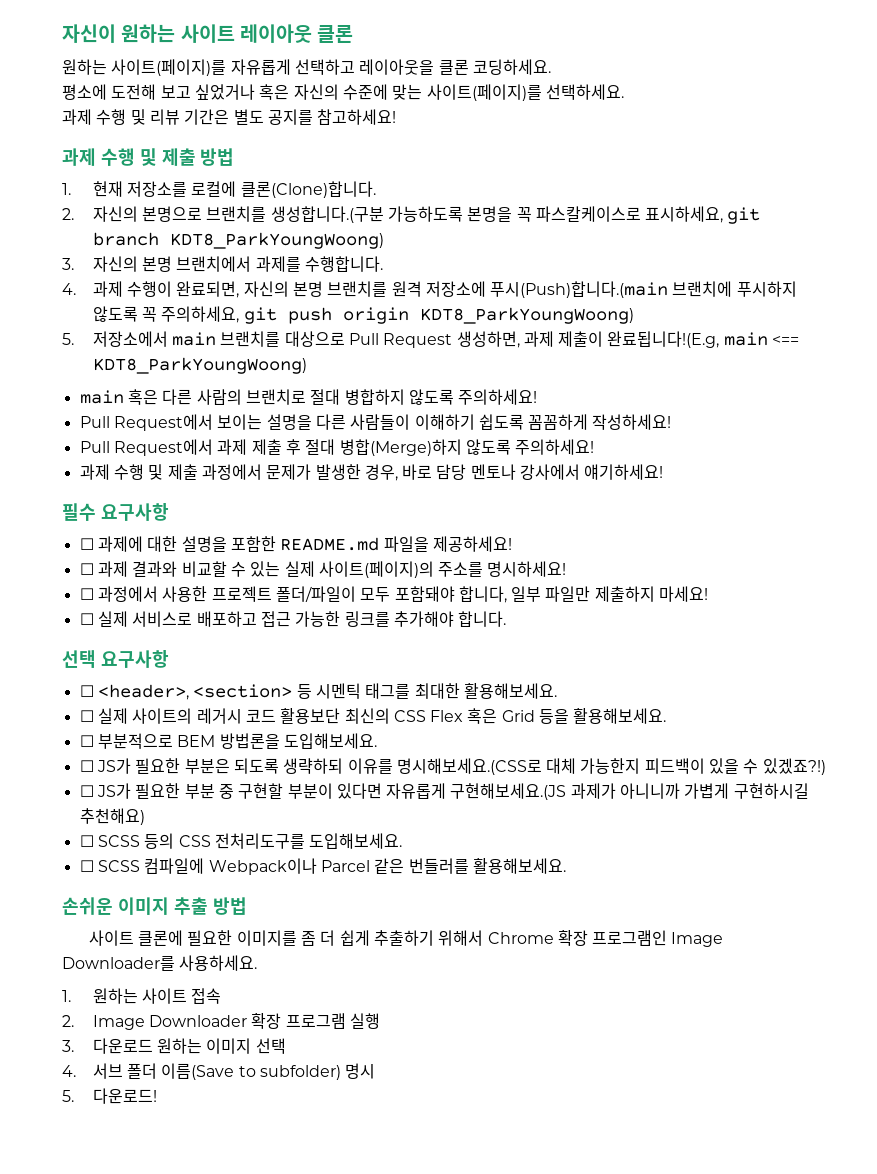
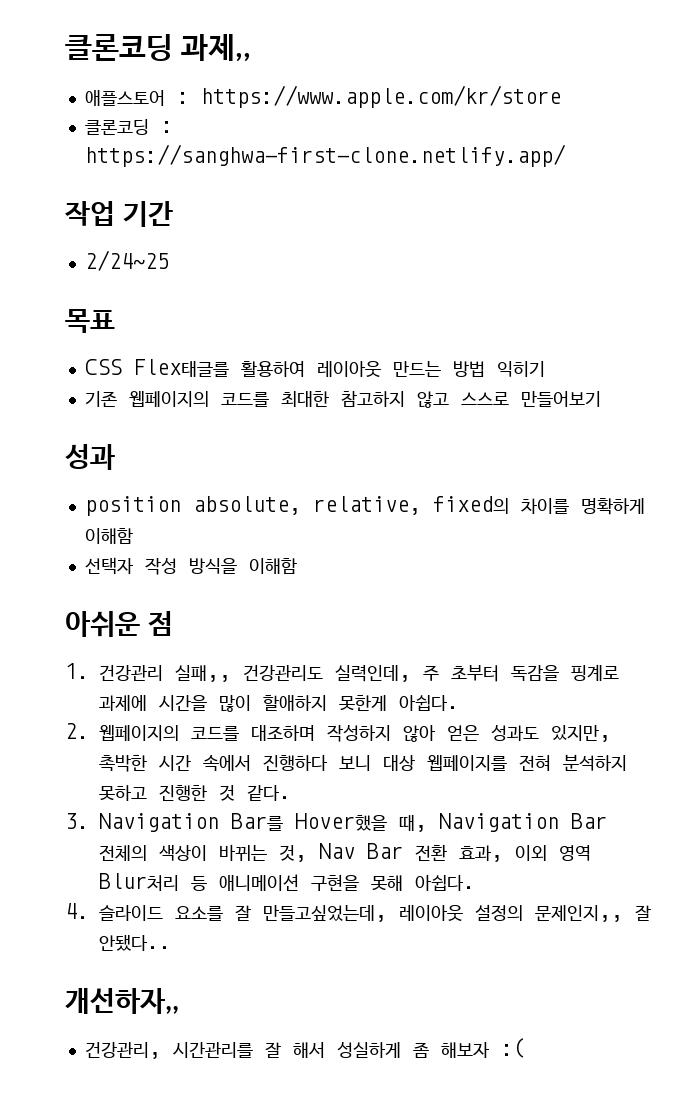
- 자신이 원하는 사이트 레이아웃 클론
- 원하는 사이트(페이지)를 자유롭게 선택하고 레이아웃을 클론 코딩하세요.
- 평소에 도전해 보고 싶었거나 혹은 자신의 수준에 맞는 사이트(페이지)를 선택하세요.
- 과제 수행 및 리뷰 기간은 별도 공지를 참고하세요!
- 과제 수행 및 제출 방법
- 1. 현재 저장소를 로컬에 클론(Clone)합니다.
- 2. 자신의 본명으로 브랜치를 생성합니다.(구분 가능하도록 본명을 꼭 파스칼케이스로 표시하세요, git branch KDT8_ParkYoungWoong)
- 3. 자신의 본명 브랜치에서 과제를 수행합니다.
- 4. 과제 수행이 완료되면, 자신의 본명 브랜치를 원격 저장소에 푸시(Push)합니다.(main 브랜치에 푸시하지 않도록 꼭 주의하세요, git push origin KDT8_ParkYoungWoong)
- 5. 저장소에서 main 브랜치를 대상으로 Pull Request 생성하면, 과제 제출이 완료됩니다!(E.g, main <== KDT8_ParkYoungWoong)
- main 혹은 다른 사람의 브랜치로 절대 병합하지 않도록 주의하세요!
- Pull Request에서 보이는 설명을 다른 사람들이 이해하기 쉽도록 꼼꼼하게 작성하세요!
- Pull Request에서 과제 제출 후 절대 병합(Merge)하지 않도록 주의하세요!
- 과제 수행 및 제출 과정에서 문제가 발생한 경우, 바로 담당 멘토나 강사에서 얘기하세요!
- 필수 요구사항
- ☐ 과제에 대한 설명을 포함한 README.md 파일을 제공하세요!
- ☐ 과제 결과와 비교할 수 있는 실제 사이트(페이지)의 주소를 명시하세요!
- ☐ 과정에서 사용한 프로젝트 폴더/파일이 모두 포함돼야 합니다, 일부 파일만 제출하지 마세요!
- ☐ 실제 서비스로 배포하고 접근 가능한 링크를 추가해야 합니다.
- 선택 요구사항
- ☐ <header>, <section> 등 시멘틱 태그를 최대한 활용해보세요.
- ☐ 실제 사이트의 레거시 코드 활용보단 최신의 CSS Flex 혹은 Grid 등을 활용해보세요.
- ☐ 부분적으로 BEM 방법론을 도입해보세요.
- ☐ JS가 필요한 부분은 되도록 생략하되 이유를 명시해보세요.(CSS로 대체 가능한지 피드백이 있을 수 있겠죠?!)
- ☐ JS가 필요한 부분 중 구현할 부분이 있다면 자유롭게 구현해보세요.(JS 과제가 아니니까 가볍게 구현하시길 추천해요)
- ☐ SCSS 등의 CSS 전처리도구를 도입해보세요.
- ☐ SCSS 컴파일에 Webpack이나 Parcel 같은 번들러를 활용해보세요.
- 손쉬운 이미지 추출 방법
- 사이트 클론에 필요한 이미지를 좀 더 쉽게 추출하기 위해서 Chrome 확장 프로그램인 Image Downloader를 사용하세요.
- 1. 원하는 사이트 접속
- 2. Image Downloader 확장 프로그램 실행
- 3. 다운로드 원하는 이미지 선택
- 4. 서브 폴더 이름(Save to subfolder) 명시
- 5. 다운로드!
+ 클론코딩 과제,,
+ 애플스토어 : https://www.apple.com/kr/store
+ 클론코딩 : https://sanghwa-first-clone.netlify.app/
+ 작업 기간
+ 2/24~25
+ 목표
+ CSS Flex태글를 활용하여 레이아웃 만드는 방법 익히기
+ 기존 웹페이지의 코드를 최대한 참고하지 않고 스스로 만들어보기
+ 성과
+ position absolute, relative, fixed의 차이를 명확하게 이해함
+ 선택자 작성 방식을 이해함
+ 아쉬운 점
+ 1. 건강관리 실패,, 건강관리도 실력인데, 주 초부터 독감을 핑계로 과제에 시간을 많이 할애하지 못한게 아쉽다.
+ 2. 웹페이지의 코드를 대조하며 작성하지 않아 얻은 성과도 있지만, 촉박한 시간 속에서 진행하다 보니 대상 웹페이지를 전혀 분석하지 못하고 진행한 것 같다.
+ 3. Navigation Bar를 Hover했을 때, Navigation Bar 전체의 색상이 바뀌는 것, Nav Bar 전환 효과, 이외 영역 Blur처리 등 애니메이션 구현을 못해 아쉽다.
+ 4. 슬라이드 요소를 잘 만들고싶었는데, 레이아웃 설정의 문제인지,, 잘 안됐다..
+ 개선하자,,
+ 건강관리, 시간관리를 잘 해서 성실하게 좀 해보자 :(

